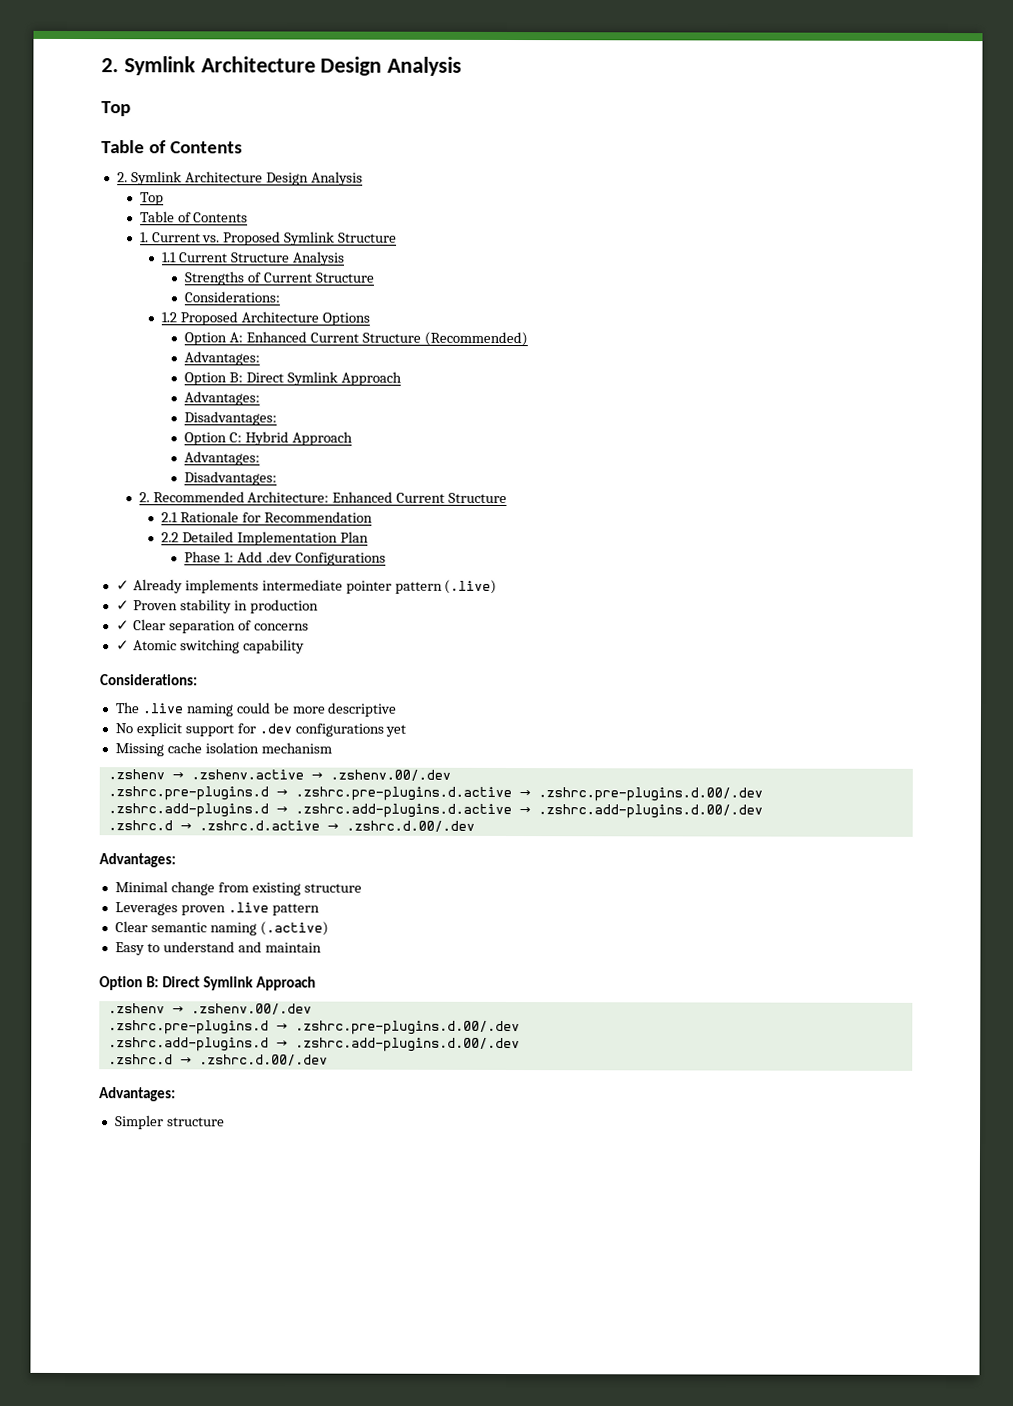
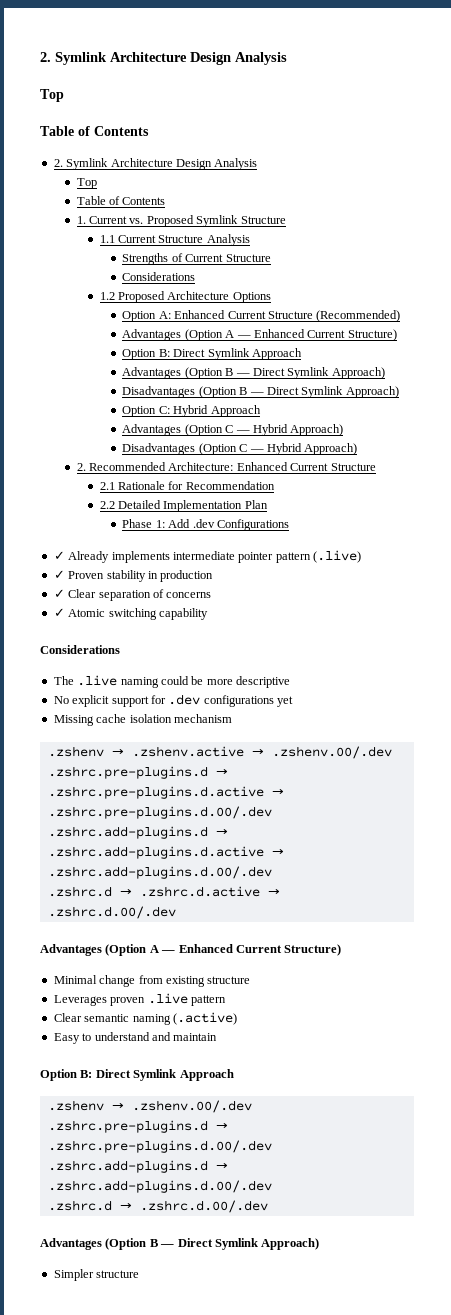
  Strengths of Current Structure
- Considerations:
+ Considerations
  Option A: Enhanced Current Structure (Recommended)
- Advantages:
+ Advantages (Option A — Enhanced Current Structure)
  Option B: Direct Symlink Approach
- Advantages:
- Disadvantages:
+ Advantages (Option B — Direct Symlink Approach)
+ Disadvantages (Option B — Direct Symlink Approach)
  Option C: Hybrid Approach
- Advantages:
- Disadvantages:
+ Advantages (Option C — Hybrid Approach)
+ Disadvantages (Option C — Hybrid Approach)
  ✓ Atomic switching capability
- Considerations:
+ Considerations
  .zshrc.d → .zshrc.d.active → .zshrc.d.00/.dev
- Advantages:
+ Advantages (Option A — Enhanced Current Structure)
  .zshrc.d → .zshrc.d.00/.dev
- Advantages:
+ Advantages (Option B — Direct Symlink Approach)

